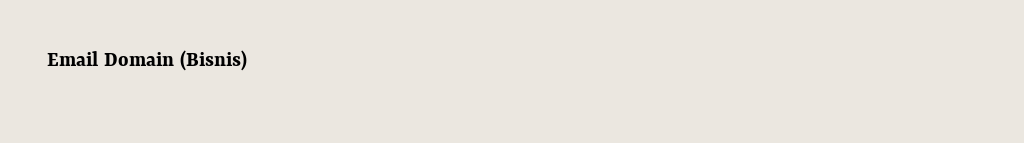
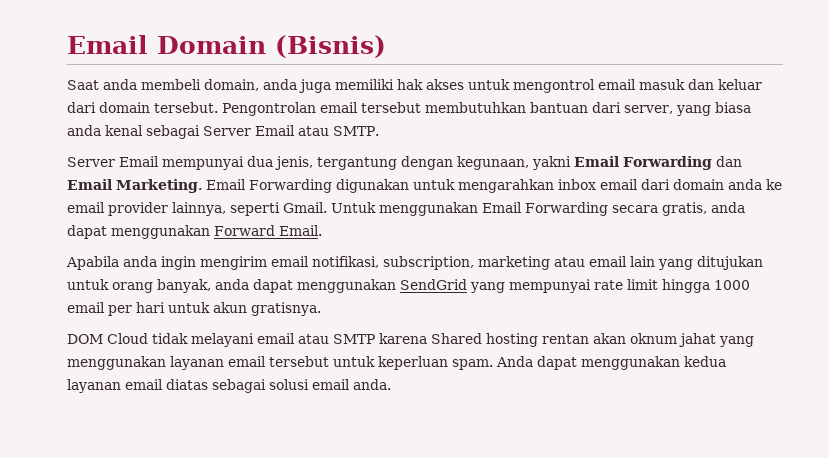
+ Saat anda membeli domain, anda juga memiliki hak akses untuk mengontrol email masuk dan keluar dari domain tersebut. Pengontrolan email tersebut membutuhkan bantuan dari server, yang biasa anda kenal sebagai Server Email atau SMTP.
+ Server Email mempunyai dua jenis, tergantung dengan kegunaan, yakni Email Forwarding dan Email Marketing. Email Forwarding digunakan untuk mengarahkan inbox email dari domain anda ke email provider lainnya, seperti Gmail. Untuk menggunakan Email Forwarding secara gratis, anda dapat menggunakan Forward Email.
+ Apabila anda ingin mengirim email notifikasi, subscription, marketing atau email lain yang ditujukan untuk orang banyak, anda dapat menggunakan SendGrid yang mempunyai rate limit hingga 1000 email per hari untuk akun gratisnya.
+ DOM Cloud tidak melayani email atau SMTP karena Shared hosting rentan akan oknum jahat yang menggunakan layanan email tersebut untuk keperluan spam. Anda dapat menggunakan kedua layanan email diatas sebagai solusi email anda.

